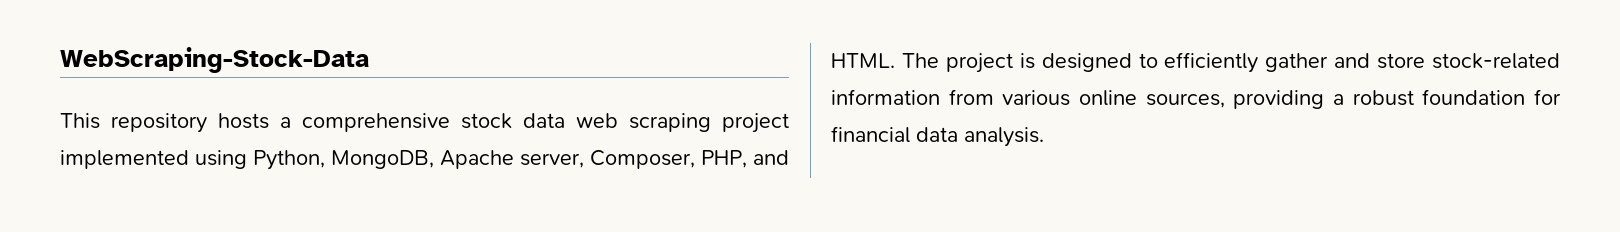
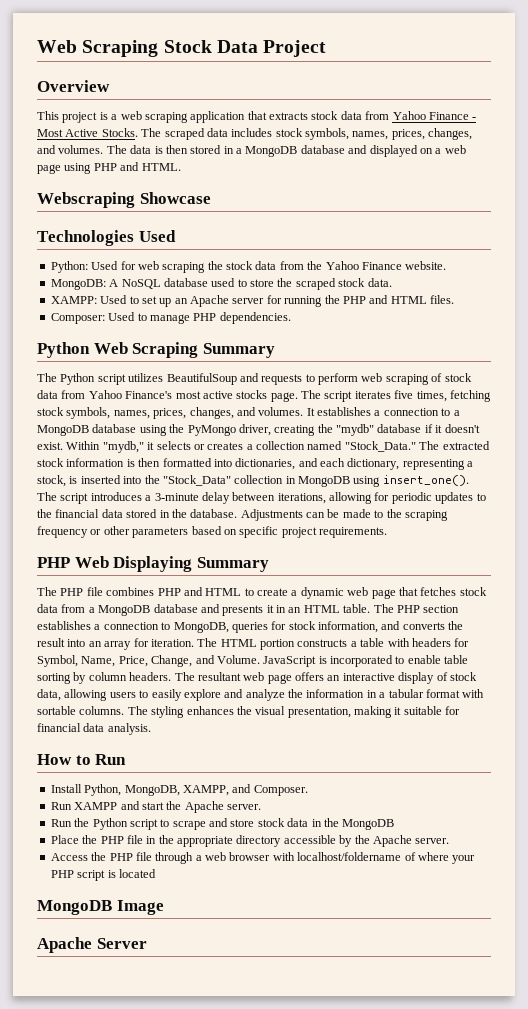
- WebScraping-Stock-Data
- This repository hosts a comprehensive stock data web scraping project implemented using Python, MongoDB, Apache server, Composer, PHP, and HTML. The project is designed to efficiently gather and store stock-related information from various online sources, providing a robust foundation for financial data analysis.
+ Web Scraping Stock Data Project
+ Overview
+ This project is a web scraping application that extracts stock data from Yahoo Finance - Most Active Stocks. The scraped data includes stock symbols, names, prices, changes, and volumes. The data is then stored in a MongoDB database and displayed on a web page using PHP and HTML.
+ Webscraping Showcase
+ Technologies Used
+ Python: Used for web scraping the stock data from the Yahoo Finance website.
+ MongoDB: A NoSQL database used to store the scraped stock data.
+ XAMPP: Used to set up an Apache server for running the PHP and HTML files.
+ Composer: Used to manage PHP dependencies.
+ Python Web Scraping Summary
+ The Python script utilizes BeautifulSoup and requests to perform web scraping of stock data from Yahoo Finance's most active stocks page. The script iterates five times, fetching stock symbols, names, prices, changes, and volumes. It establishes a connection to a MongoDB database using the PyMongo driver, creating the "mydb" database if it doesn't exist. Within "mydb," it selects or creates a collection named "Stock_Data." The extracted stock information is then formatted into dictionaries, and each dictionary, representing a stock, is inserted into the "Stock_Data" collection in MongoDB using insert_one(). The script introduces a 3-minute delay between iterations, allowing for periodic updates to the financial data stored in the database. Adjustments can be made to the scraping frequency or other parameters based on specific project requirements.
+ PHP Web Displaying Summary
+ The PHP file combines PHP and HTML to create a dynamic web page that fetches stock data from a MongoDB database and presents it in an HTML table. The PHP section establishes a connection to MongoDB, queries for stock information, and converts the result into an array for iteration. The HTML portion constructs a table with headers for Symbol, Name, Price, Change, and Volume. JavaScript is incorporated to enable table sorting by column headers. The resultant web page offers an interactive display of stock data, allowing users to easily explore and analyze the information in a tabular format with sortable columns. The styling enhances the visual presentation, making it suitable for financial data analysis.
+ How to Run
+ Install Python, MongoDB, XAMPP, and Composer.
+ Run XAMPP and start the Apache server.
+ Run the Python script to scrape and store stock data in the MongoDB
+ Place the PHP file in the appropriate directory accessible by the Apache server.
+ Access the PHP file through a web browser with localhost/foldername of where your PHP script is located
+ MongoDB Image
+ Apache Server

